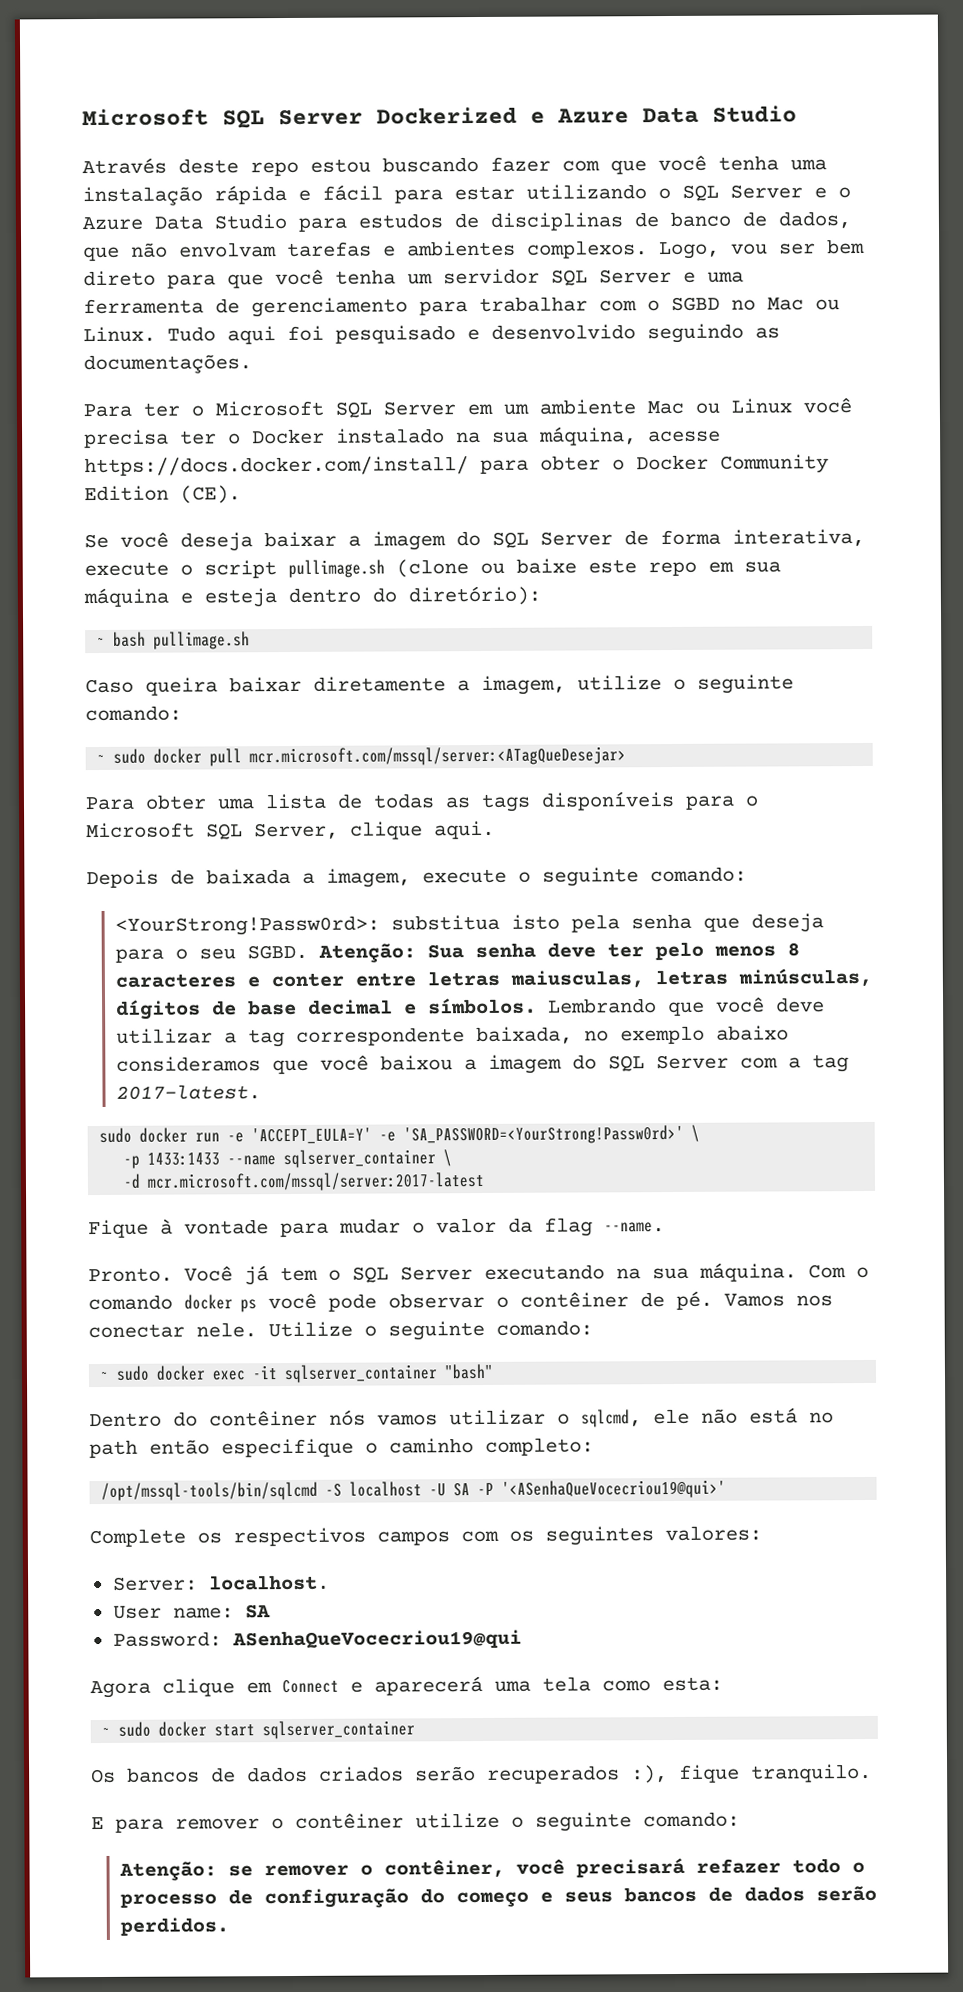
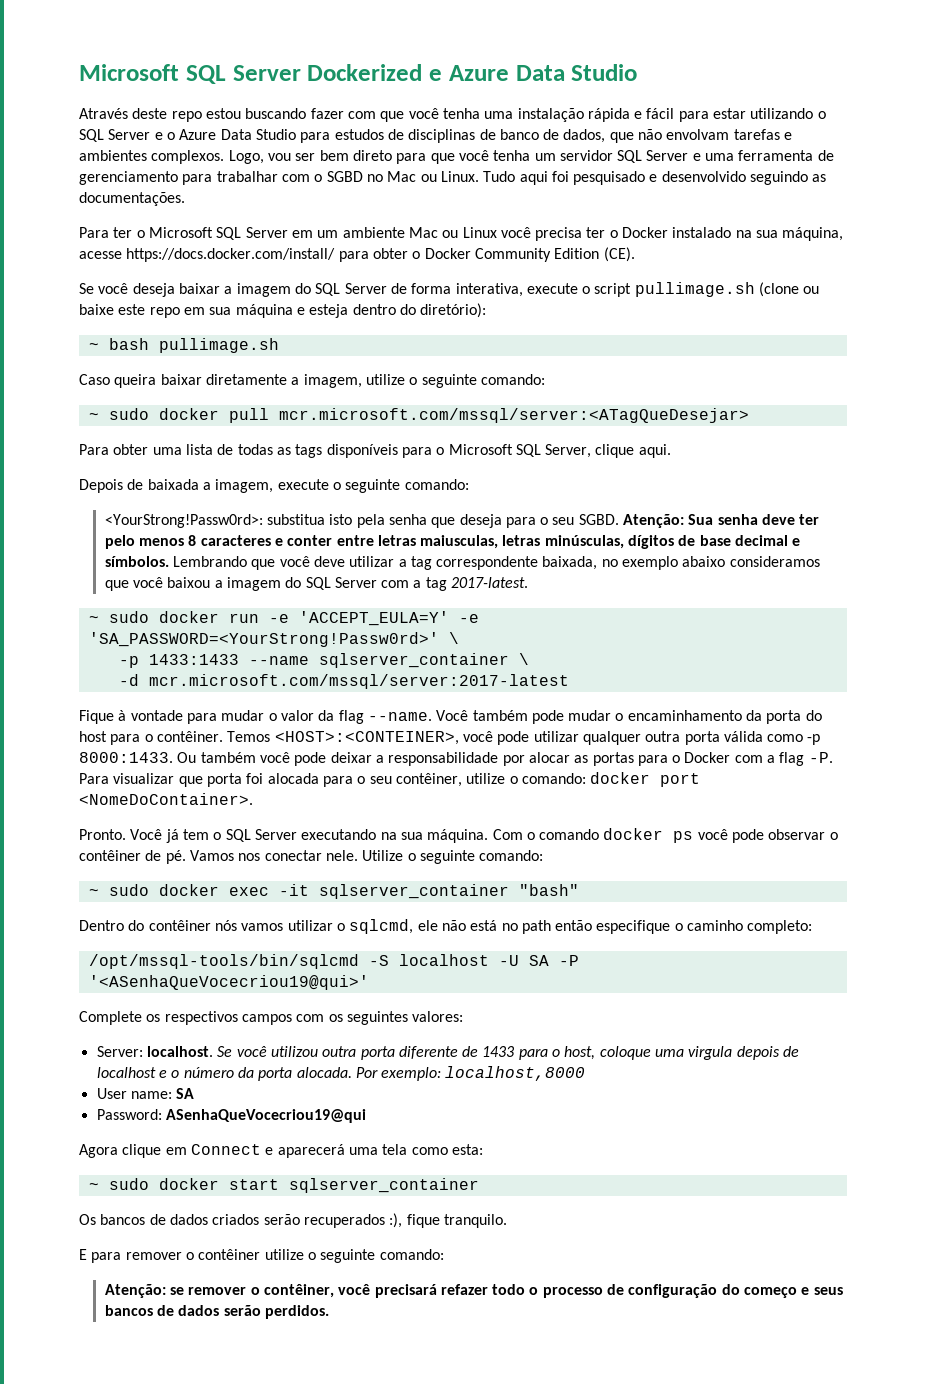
- sudo docker run -e 'ACCEPT_EULA=Y' -e 'SA_PASSWORD=<YourStrong!Passw0rd>' \
+ ~ sudo docker run -e 'ACCEPT_EULA=Y' -e 'SA_PASSWORD=<YourStrong!Passw0rd>' \
+ Você também pode mudar o encaminhamento da porta do host para o contêiner. Temos <HOST>:<CONTEINER>, você pode utilizar qualquer outra porta válida como -p 8000:1433. Ou também você pode deixar a responsabilidade por alocar as portas para o Docker com a flag -P. Para visualizar que porta foi alocada para o seu contêiner, utilize o comando: docker port <NomeDoContainer>.
+ Se você utilizou outra porta diferente de 1433 para o host, coloque uma virgula depois de localhost e o número da porta alocada. Por exemplo: localhost,8000

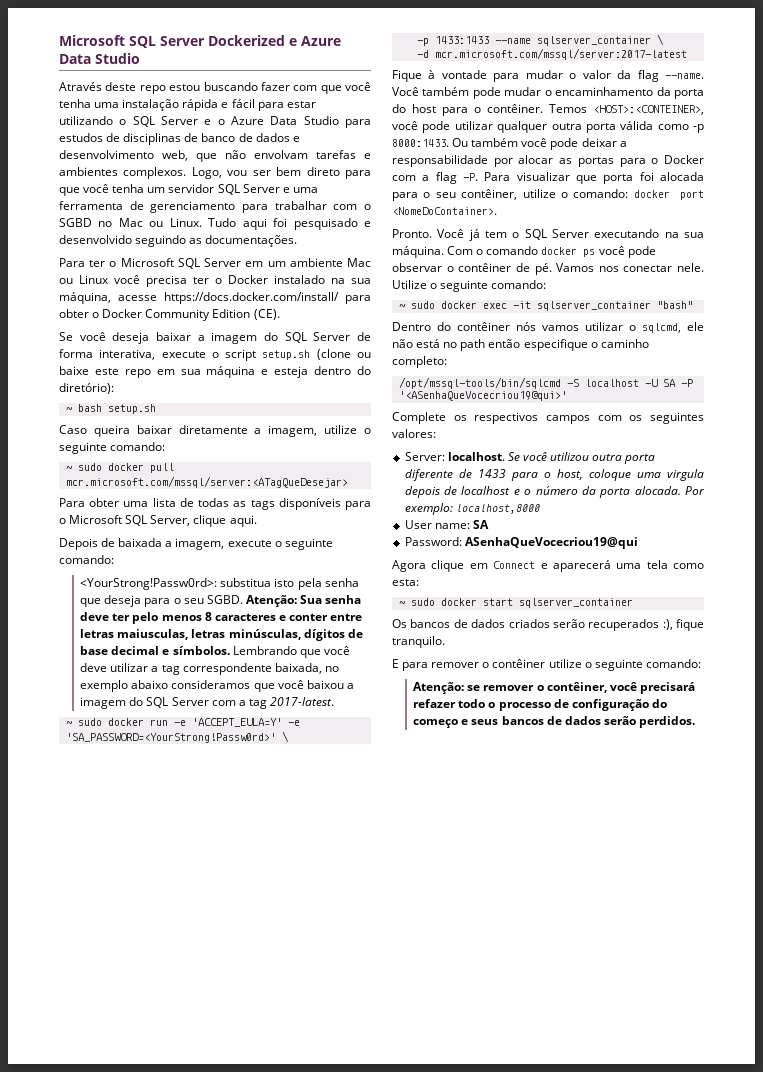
- Através deste repo estou buscando fazer com que você tenha uma instalação rápida e fácil para estar utilizando o SQL Server e o Azure Data Studio para estudos de disciplinas de banco de dados, que não envolvam tarefas e ambientes complexos.
+ Através deste repo estou buscando fazer com que você tenha uma instalação rápida e fácil para estar utilizando o SQL Server e o Azure Data Studio para estudos de disciplinas de banco de dados e desenvolvimento web, que não envolvam tarefas e ambientes complexos.
- Se você deseja baixar a imagem do SQL Server de forma interativa, execute o script pullimage.sh (clone ou baixe este repo em sua máquina e esteja dentro do diretório):
+ Se você deseja baixar a imagem do SQL Server de forma interativa, execute o script setup.sh (clone ou baixe este repo em sua máquina e esteja dentro do diretório):
- ~ bash pullimage.sh
+ ~ bash setup.sh

